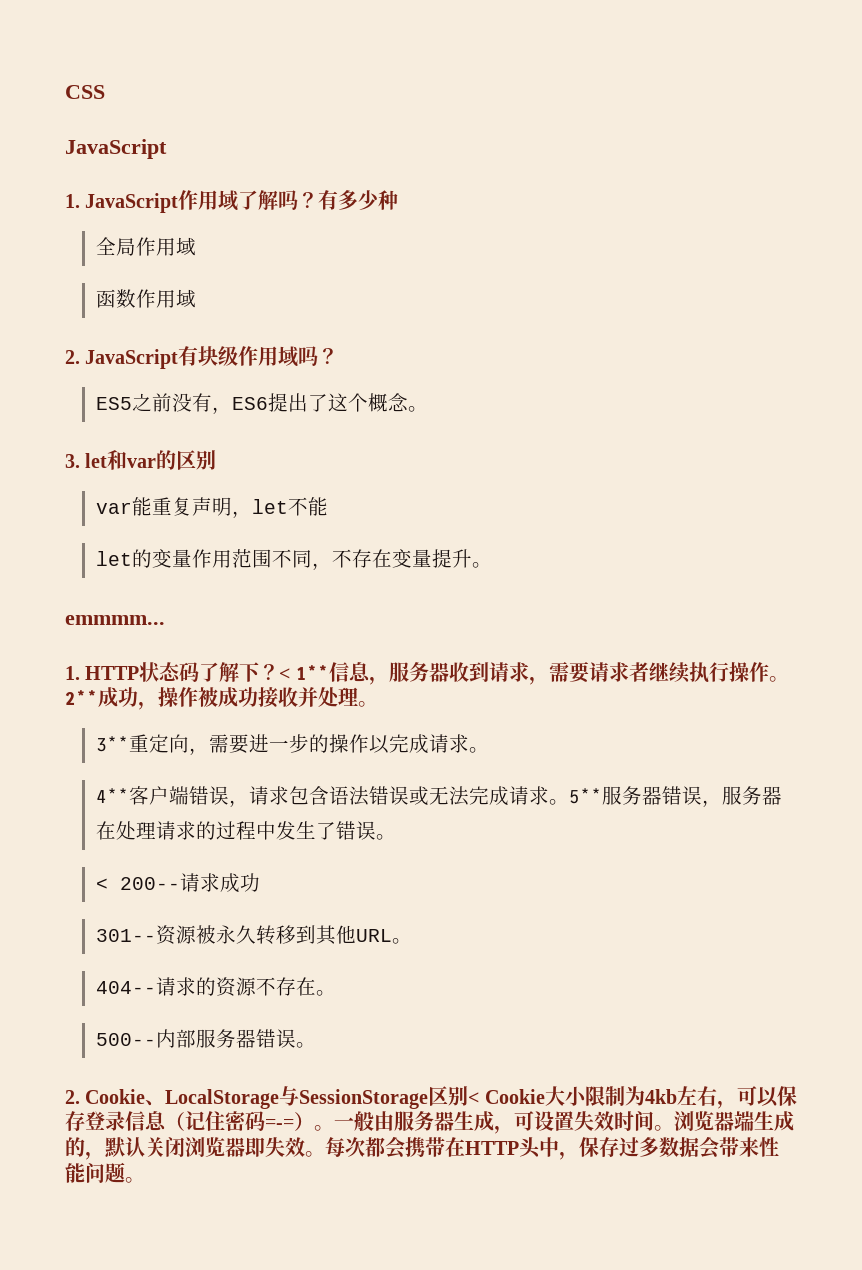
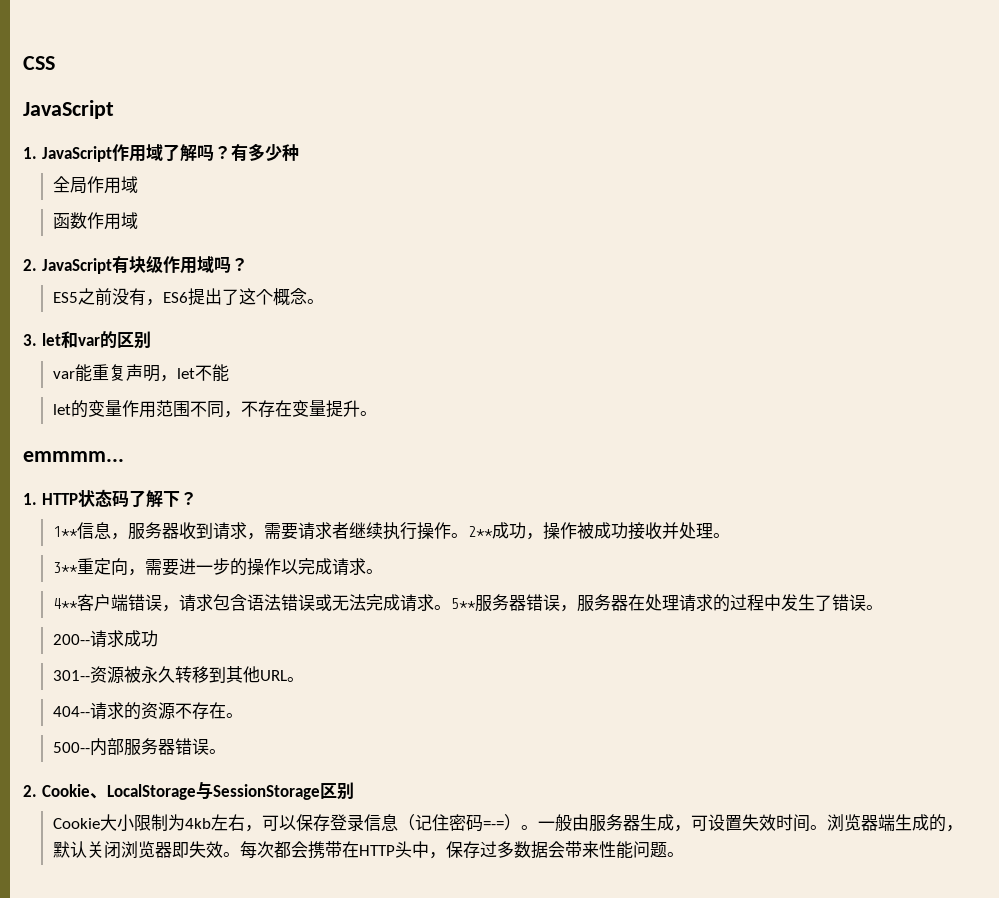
- 1. HTTP状态码了解下？< 1**信息，服务器收到请求，需要请求者继续执行操作。
+ 1. HTTP状态码了解下？
+ 1**信息，服务器收到请求，需要请求者继续执行操作。
- < 200--请求成功
+ 200--请求成功
- 2. Cookie、LocalStorage与SessionStorage区别< Cookie大小限制为4kb左右，可以保存登录信息（记住密码=-=）。
+ 2. Cookie、LocalStorage与SessionStorage区别
+ Cookie大小限制为4kb左右，可以保存登录信息（记住密码=-=）。

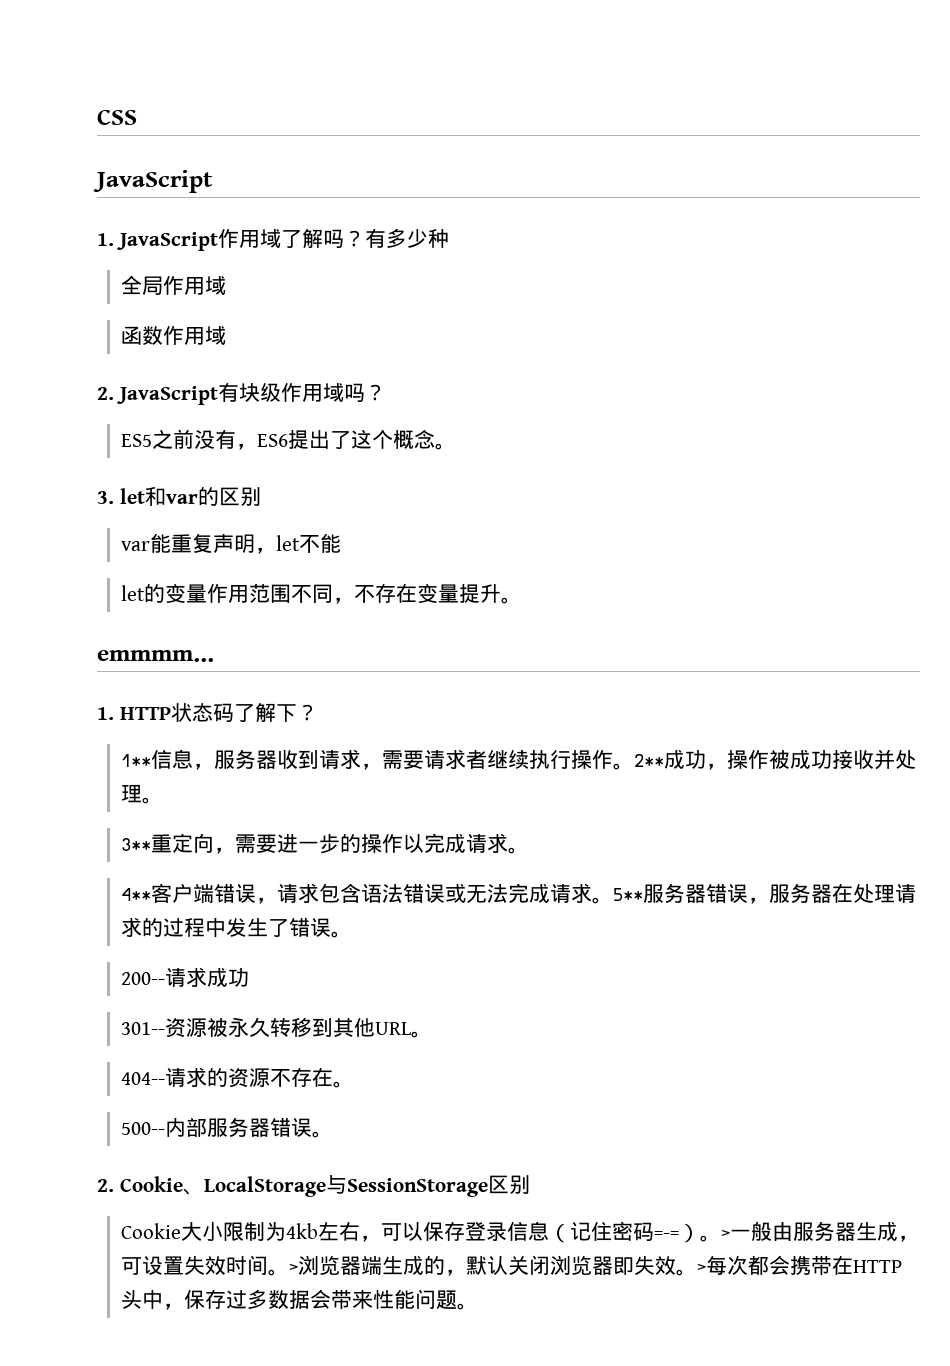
- 一般由服务器生成，可设置失效时间。
+ >一般由服务器生成，可设置失效时间。
- 浏览器端生成的，默认关闭浏览器即失效。
+ >浏览器端生成的，默认关闭浏览器即失效。
- 每次都会携带在HTTP头中，保存过多数据会带来性能问题。
+ >每次都会携带在HTTP头中，保存过多数据会带来性能问题。

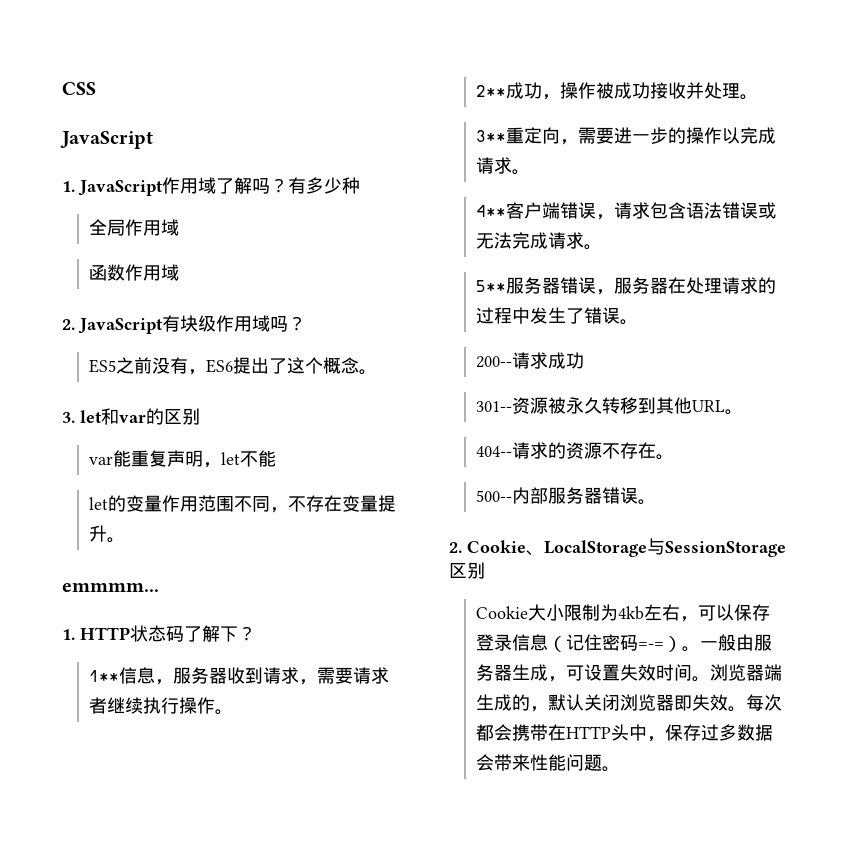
- 1**信息，服务器收到请求，需要请求者继续执行操作。2**成功，操作被成功接收并处理。
+ 1**信息，服务器收到请求，需要请求者继续执行操作。
+ 2**成功，操作被成功接收并处理。
- 4**客户端错误，请求包含语法错误或无法完成请求。5**服务器错误，服务器在处理请求的过程中发生了错误。
+ 4**客户端错误，请求包含语法错误或无法完成请求。
+ 5**服务器错误，服务器在处理请求的过程中发生了错误。
- >一般由服务器生成，可设置失效时间。
+ 一般由服务器生成，可设置失效时间。
- >浏览器端生成的，默认关闭浏览器即失效。
+ 浏览器端生成的，默认关闭浏览器即失效。
- >每次都会携带在HTTP头中，保存过多数据会带来性能问题。
+ 每次都会携带在HTTP头中，保存过多数据会带来性能问题。

